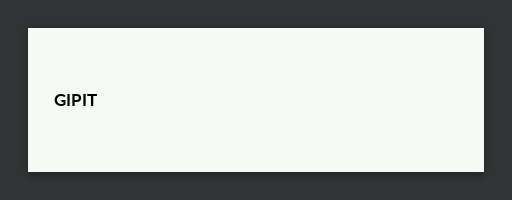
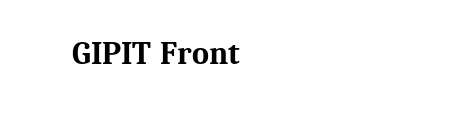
- GIPIT
+ GIPIT Front

